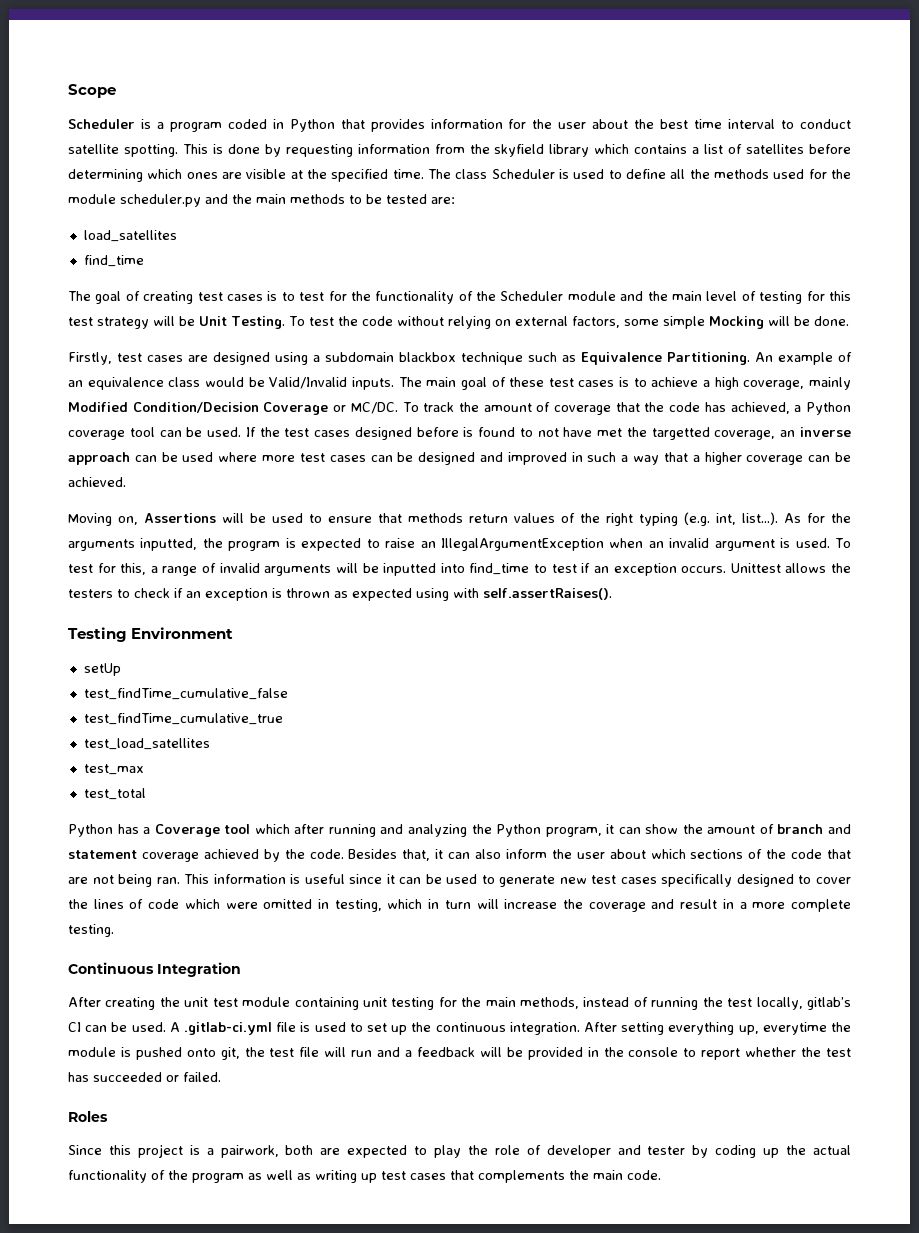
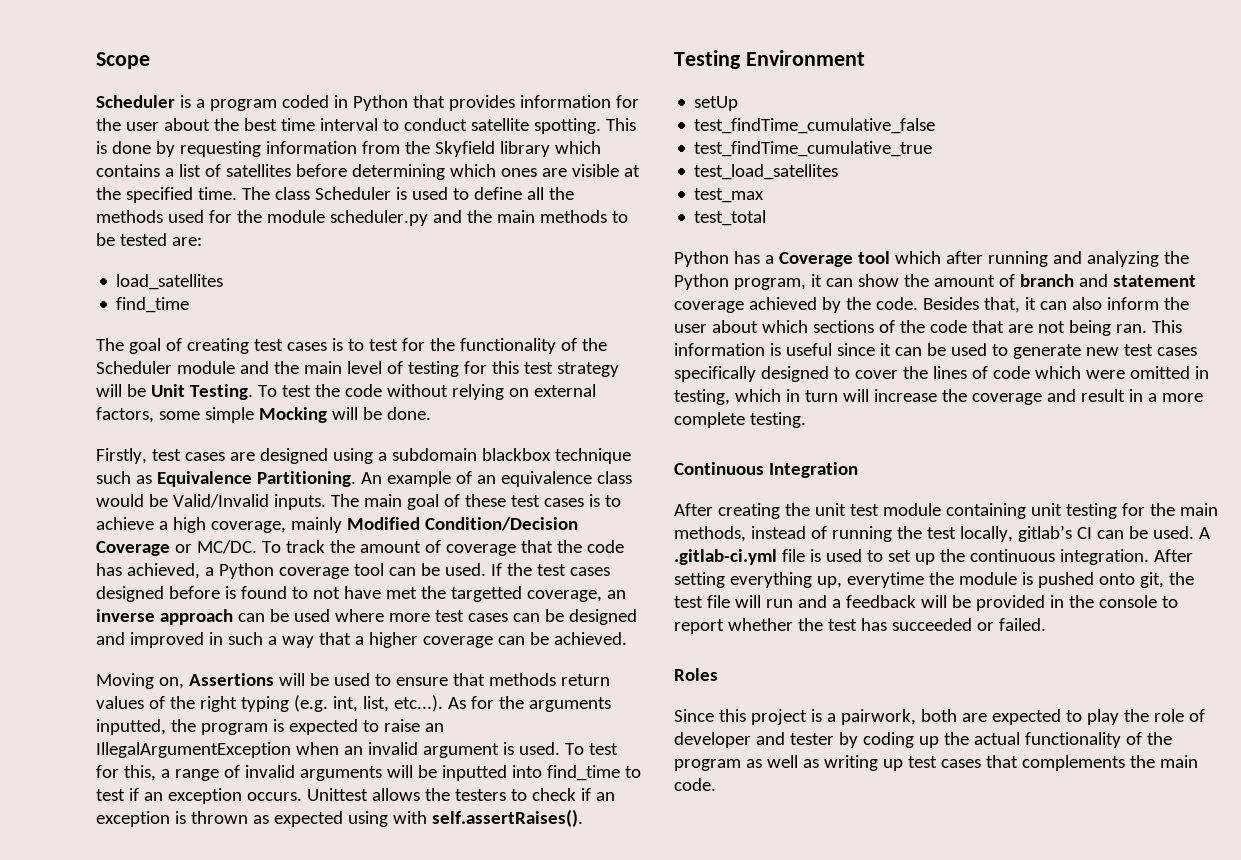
- This is done by requesting information from the skyfield library which contains a list of satellites before determining which ones are visible at the specified time.
+ This is done by requesting information from the Skyfield library which contains a list of satellites before determining which ones are visible at the specified time.
- Moving on, Assertions will be used to ensure that methods return values of the right typing (e.g. int, list...). As for the arguments inputted, the program is expected to raise an IllegalArgumentException when an invalid argument is used.
+ Moving on, Assertions will be used to ensure that methods return values of the right typing (e.g. int, list, etc...). As for the arguments inputted, the program is expected to raise an IllegalArgumentException when an invalid argument is used.

